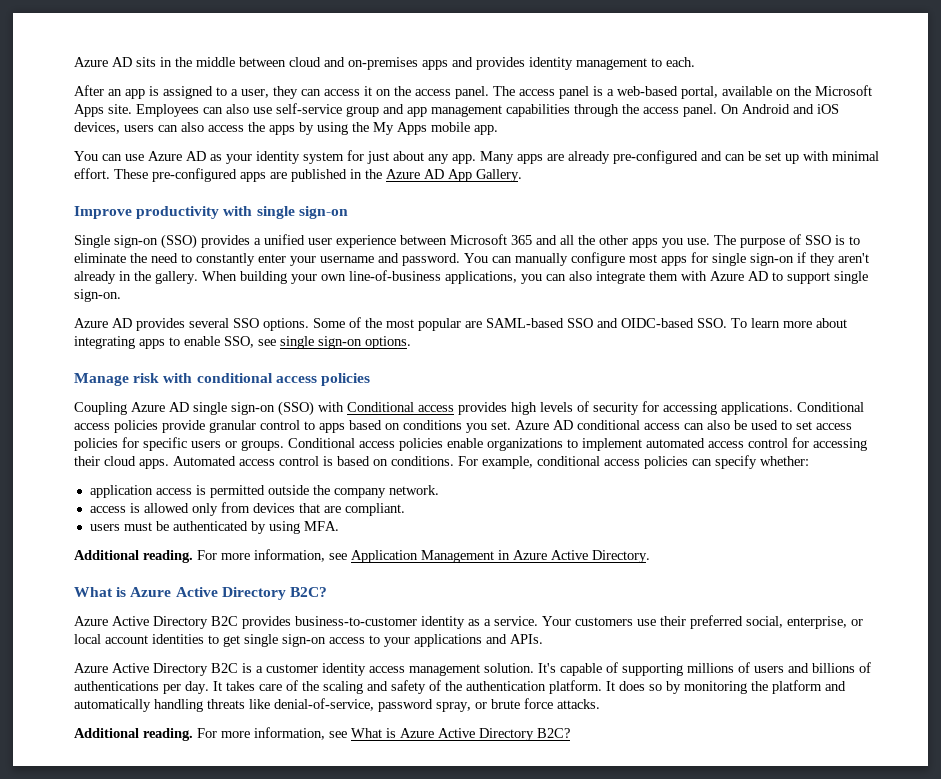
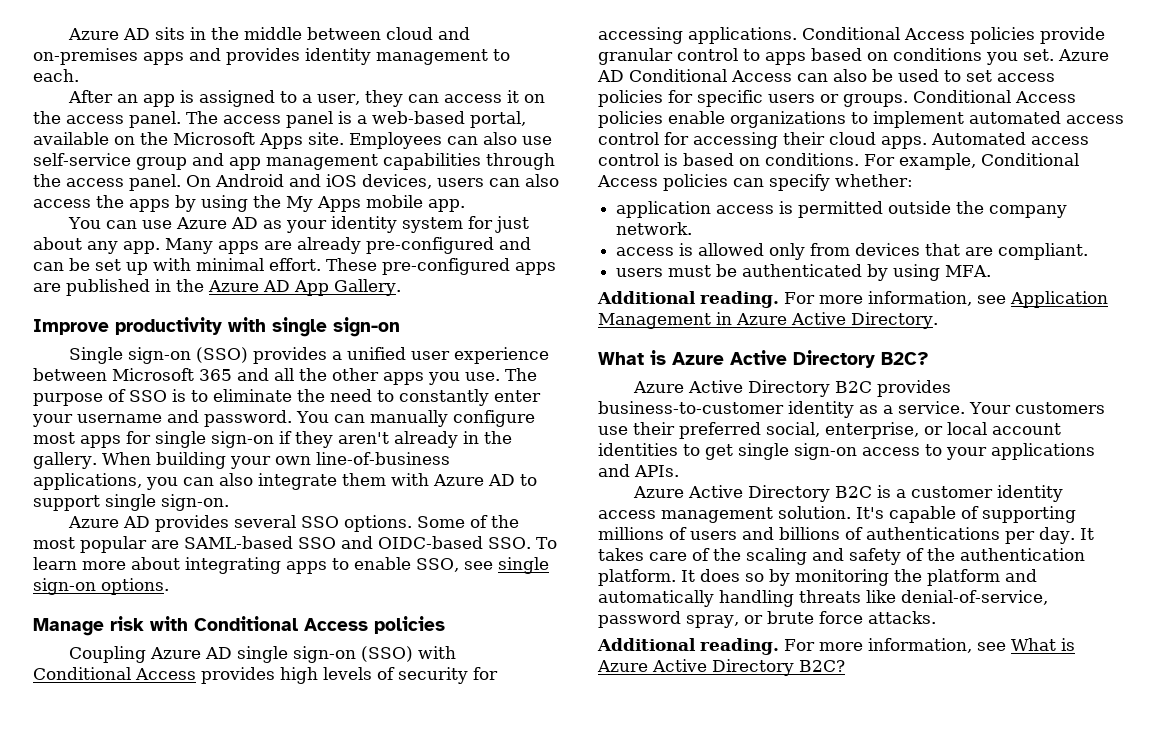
- Manage risk with conditional access policies
+ Manage risk with Conditional Access policies
- Coupling Azure AD single sign-on (SSO) with Conditional access provides high levels of security for accessing applications.
+ Coupling Azure AD single sign-on (SSO) with Conditional Access provides high levels of security for accessing applications.
- Conditional access policies provide granular control to apps based on conditions you set.
+ Conditional Access policies provide granular control to apps based on conditions you set.
- Azure AD conditional access can also be used to set access policies for specific users or groups.
+ Azure AD Conditional Access can also be used to set access policies for specific users or groups.
- Conditional access policies enable organizations to implement automated access control for accessing their cloud apps.
+ Conditional Access policies enable organizations to implement automated access control for accessing their cloud apps.
- For example, conditional access policies can specify whether:
+ For example, Conditional Access policies can specify whether:

